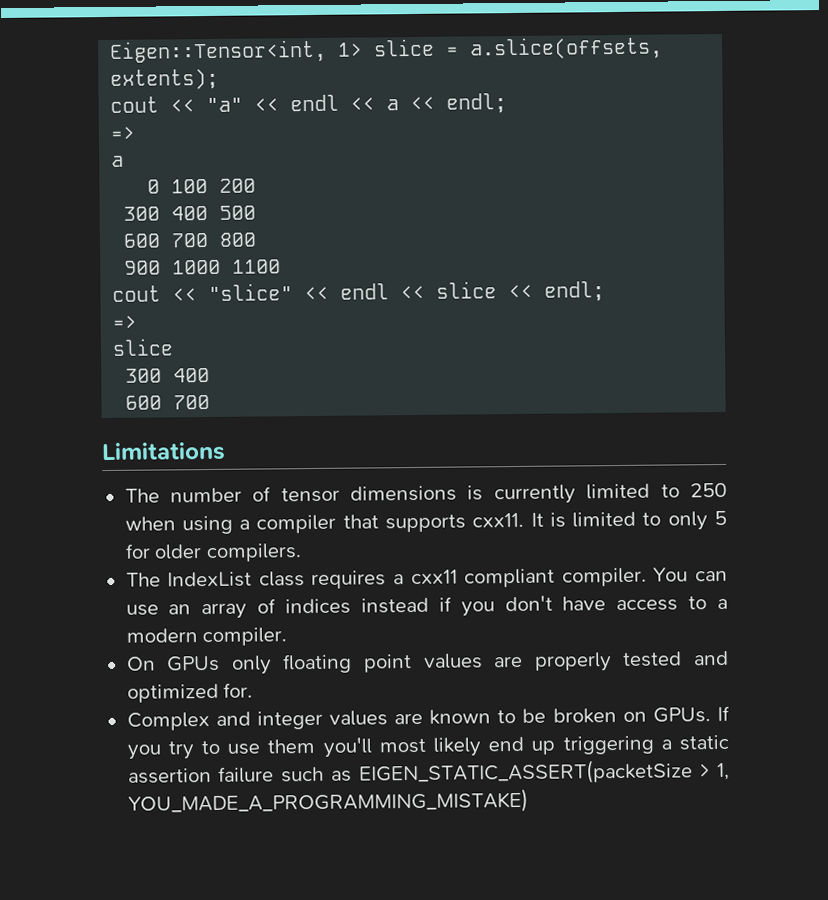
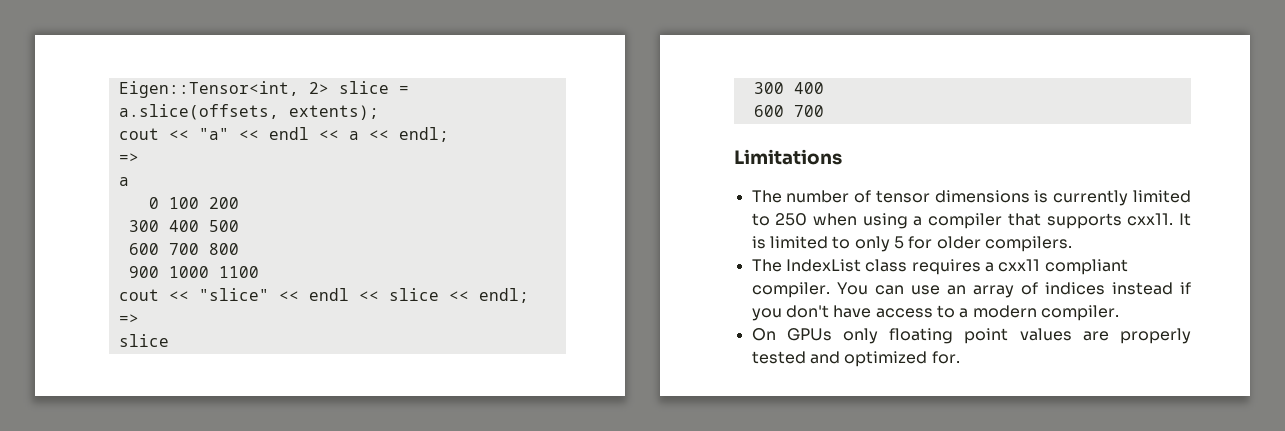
- Eigen::Tensor<int, 1> slice = a.slice(offsets, extents);
+ Eigen::Tensor<int, 2> slice = a.slice(offsets, extents);
- Complex and integer values are known to be broken on GPUs. If you try to use them you'll most likely end up triggering a static assertion failure such as EIGEN_STATIC_ASSERT(packetSize > 1, YOU_MADE_A_PROGRAMMING_MISTAKE)

